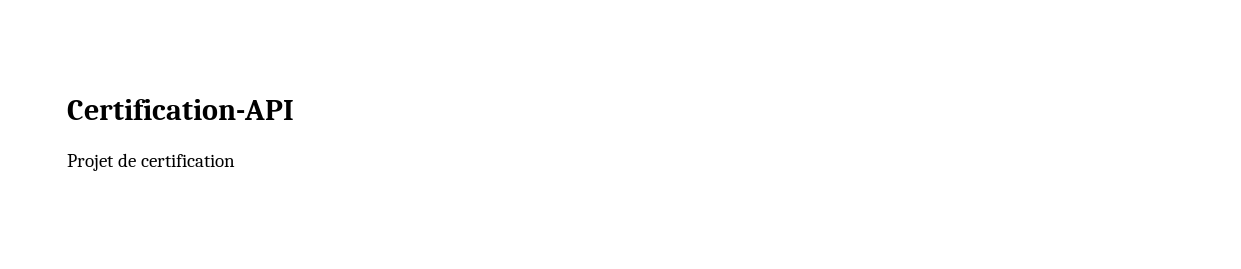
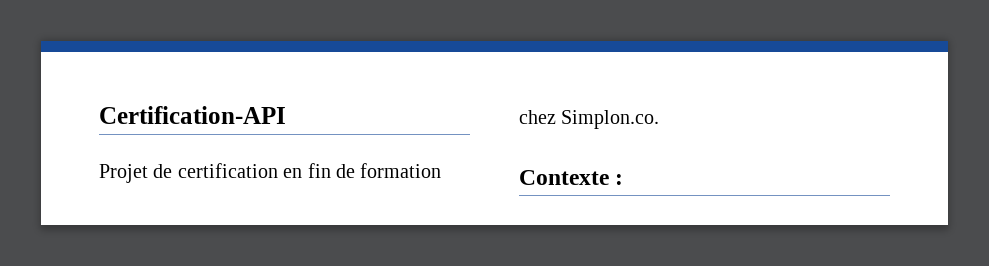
- Projet de certification
+ Projet de certification en fin de formation chez Simplon.co.
+ Contexte :

